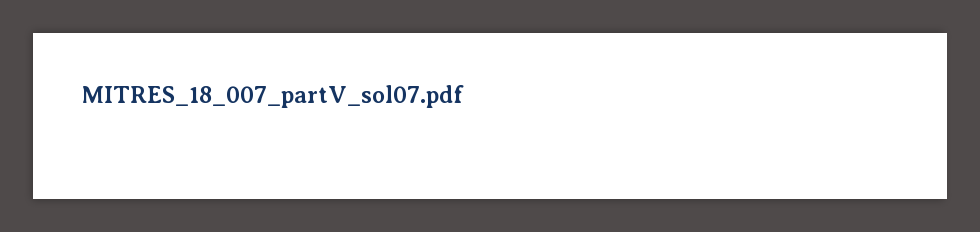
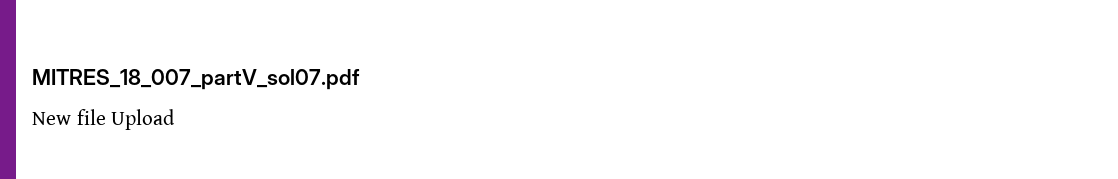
+ New file Upload

